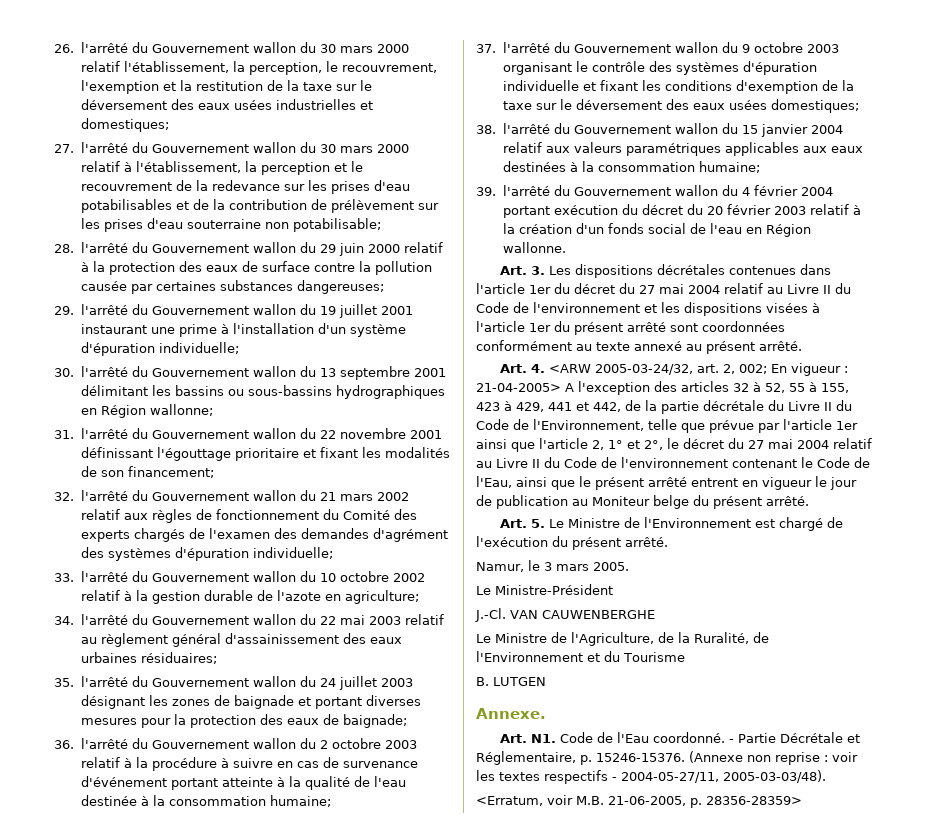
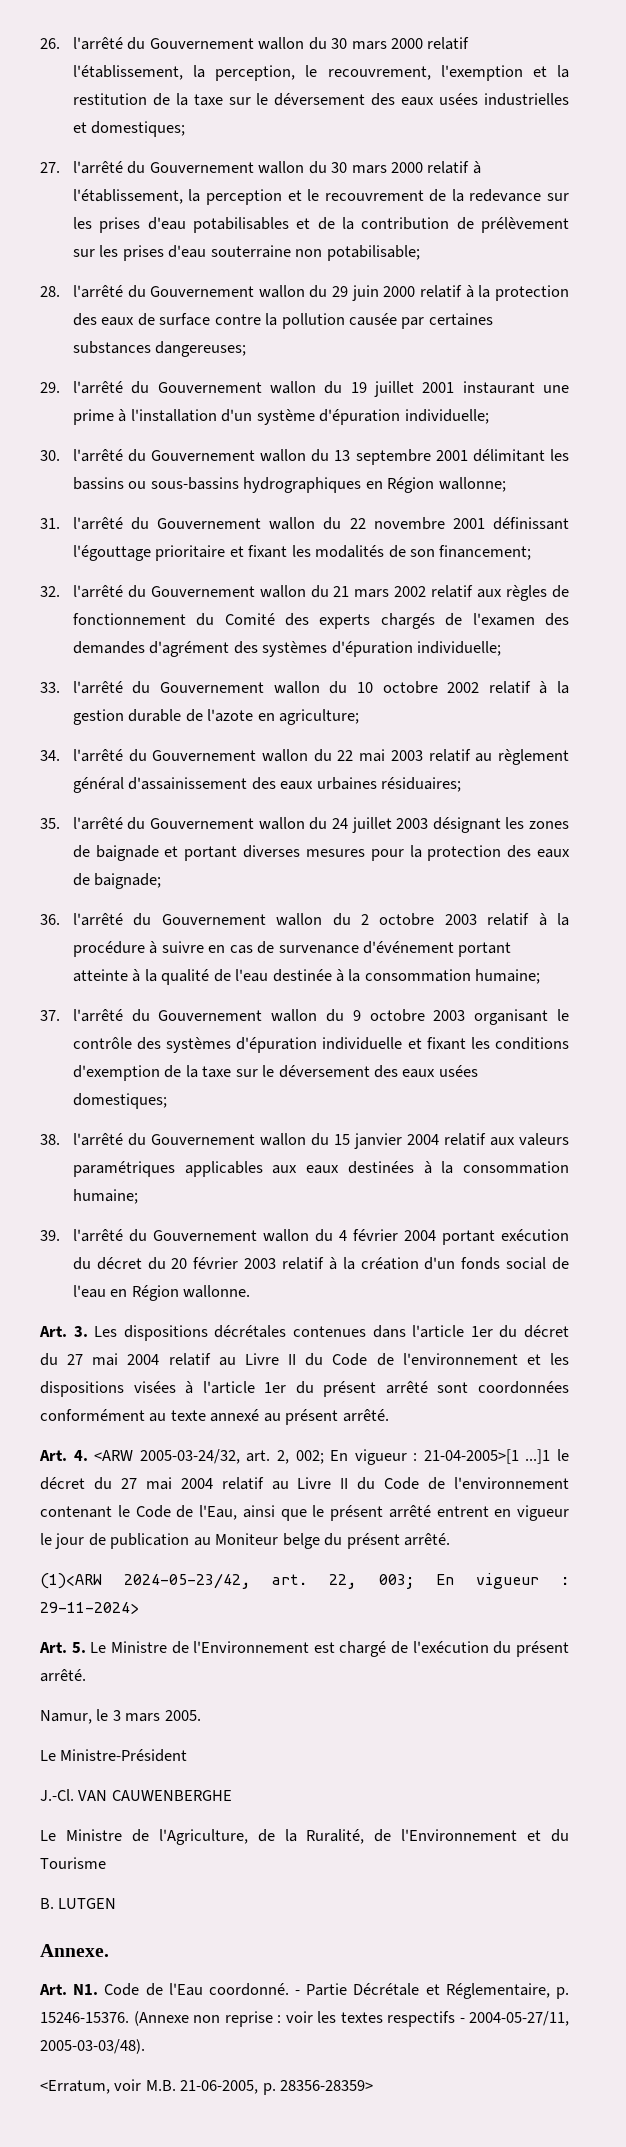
- Art. 4. <ARW 2005-03-24/32, art. 2, 002; En vigueur : 21-04-2005> A l'exception des articles 32 à 52, 55 à 155, 423 à 429, 441 et 442, de la partie décrétale du Livre II du Code de l'Environnement, telle que prévue par l'article 1er ainsi que l'article 2, 1° et 2°, le décret du 27 mai 2004 relatif au Livre II du Code de l'environnement contenant le Code de l'Eau, ainsi que le présent arrêté entrent en vigueur le jour de publication au Moniteur belge du présent arrêté.
+ Art. 4. <ARW 2005-03-24/32, art. 2, 002; En vigueur : 21-04-2005>[1 ...]1 le décret du 27 mai 2004 relatif au Livre II du Code de l'environnement contenant le Code de l'Eau, ainsi que le présent arrêté entrent en vigueur le jour de publication au Moniteur belge du présent arrêté.
+ (1)<ARW 2024-05-23/42, art. 22, 003; En vigueur : 29-11-2024>

